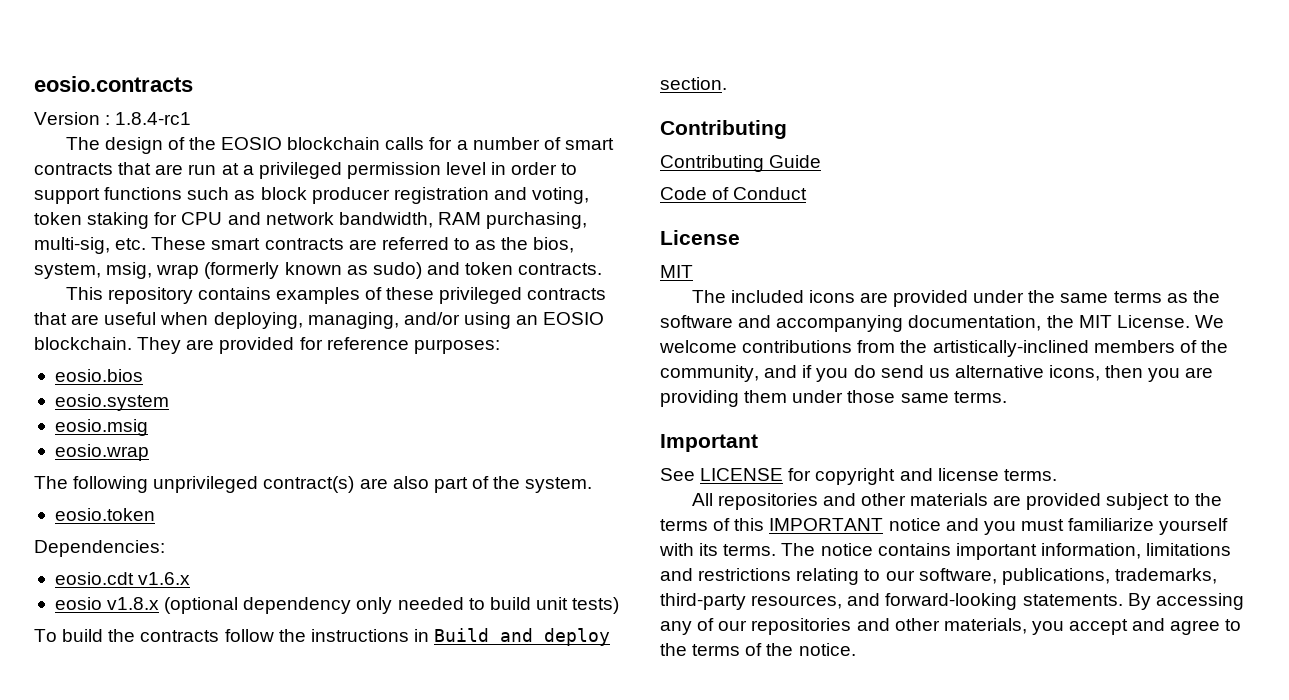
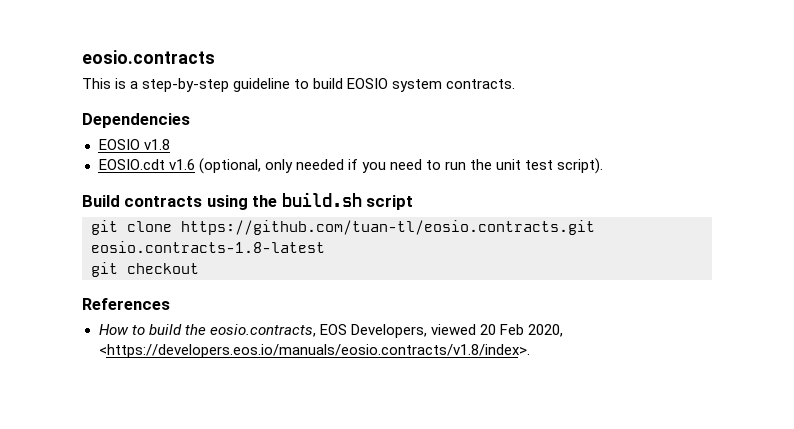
- Version : 1.8.4-rc1
- The design of the EOSIO blockchain calls for a number of smart contracts that are run at a privileged permission level in order to support functions such as block producer registration and voting, token staking for CPU and network bandwidth, RAM purchasing, multi-sig, etc. These smart contracts are referred to as the bios, system, msig, wrap (formerly known as sudo) and token contracts.
- This repository contains examples of these privileged contracts that are useful when deploying, managing, and/or using an EOSIO blockchain. They are provided for reference purposes:
- eosio.bios
- eosio.system
- eosio.msig
- eosio.wrap
- The following unprivileged contract(s) are also part of the system.
- eosio.token
- Dependencies:
- eosio.cdt v1.6.x
- eosio v1.8.x (optional dependency only needed to build unit tests)
- To build the contracts follow the instructions in Build and deploy section.
- Contributing
- Contributing Guide
- Code of Conduct
- License
- MIT
- The included icons are provided under the same terms as the software and accompanying documentation, the MIT License. We welcome contributions from the artistically-inclined members of the community, and if you do send us alternative icons, then you are providing them under those same terms.
- Important
- See LICENSE for copyright and license terms.
- All repositories and other materials are provided subject to the terms of this IMPORTANT notice and you must familiarize yourself with its terms. The notice contains important information, limitations and restrictions relating to our software, publications, trademarks, third-party resources, and forward-looking statements. By accessing any of our repositories and other materials, you accept and agree to the terms of the notice.
+ This is a step-by-step guideline to build EOSIO system contracts.
+ Dependencies
+ EOSIO v1.8
+ EOSIO.cdt v1.6 (optional, only needed if you need to run the unit test script).
+ Build contracts using the build.sh script
+ git clone https://github.com/tuan-tl/eosio.contracts.git eosio.contracts-1.8-latest
+ git checkout
+ References
+ How to build the eosio.contracts, EOS Developers, viewed 20 Feb 2020, <https://developers.eos.io/manuals/eosio.contracts/v1.8/index>.

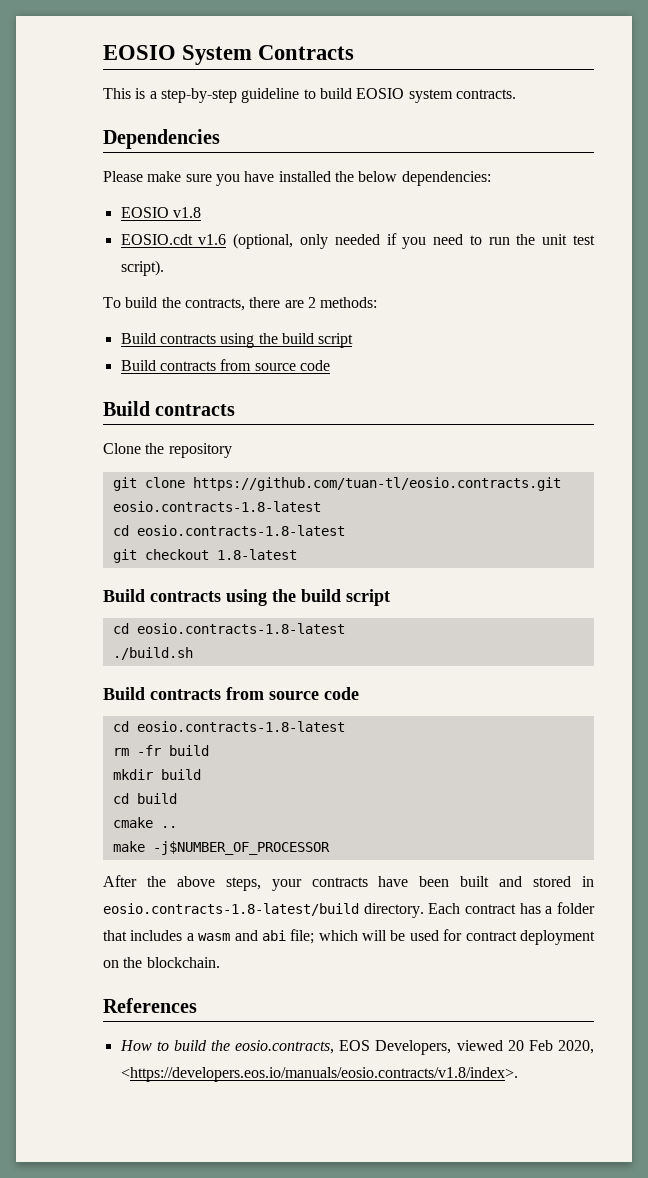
- eosio.contracts
+ EOSIO System Contracts
+ Please make sure you have installed the below dependencies:
- Build contracts using the build.sh script
+ To build the contracts, there are 2 methods:
+ Build contracts using the build script
+ Build contracts from source code
+ Build contracts
+ Clone the repository
  git clone https://github.com/tuan-tl/eosio.contracts.git eosio.contracts-1.8-latest
+ cd eosio.contracts-1.8-latest
- git checkout
+ git checkout 1.8-latest
+ Build contracts using the build script
+ cd eosio.contracts-1.8-latest
+ ./build.sh
+ Build contracts from source code
+ cd eosio.contracts-1.8-latest
+ rm -fr build
+ mkdir build
+ cd build
+ cmake ..
+ make -j$NUMBER_OF_PROCESSOR
+ After the above steps, your contracts have been built and stored in eosio.contracts-1.8-latest/build directory. Each contract has a folder that includes a wasm and abi file; which will be used for contract deployment on the blockchain.

